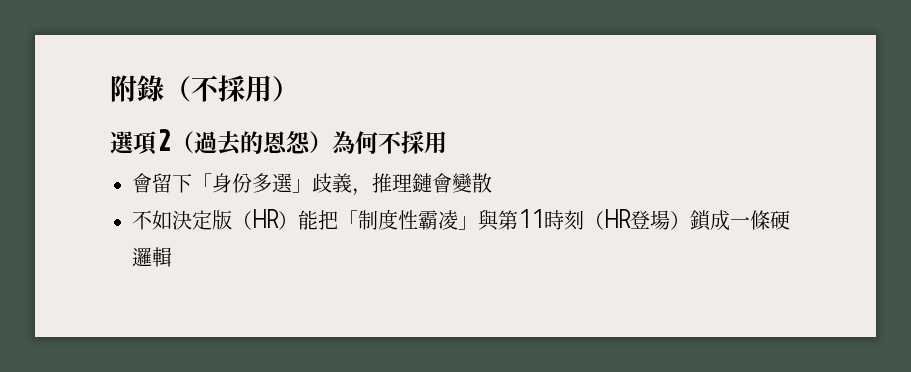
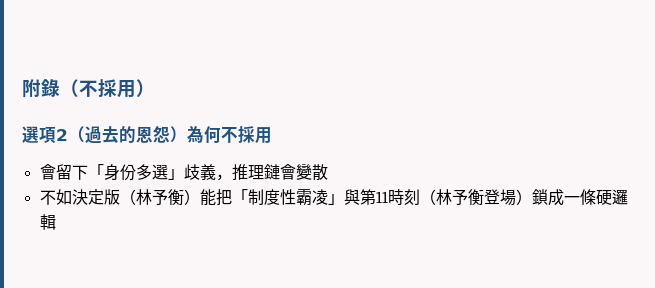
- 不如決定版（HR）能把「制度性霸凌」與第11時刻（HR登場）鎖成一條硬邏輯
+ 不如決定版（林予衡）能把「制度性霸凌」與第11時刻（林予衡登場）鎖成一條硬邏輯

